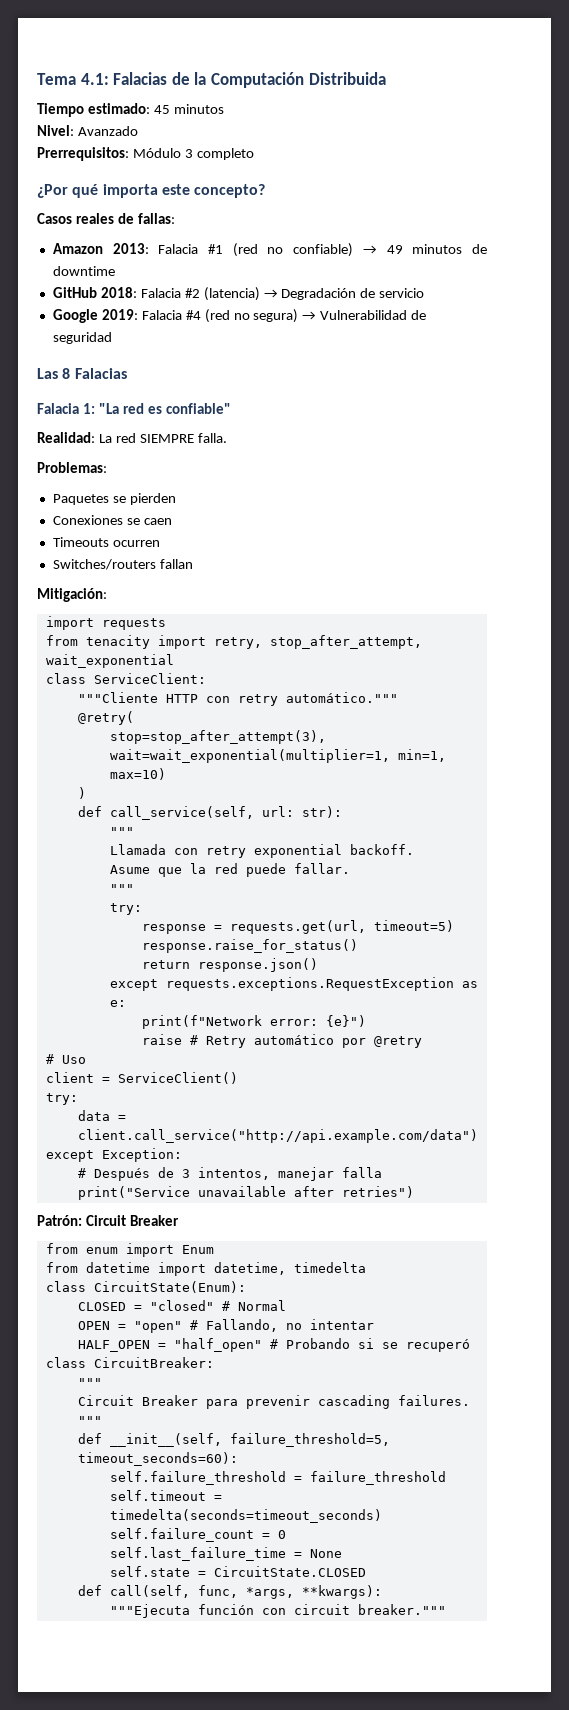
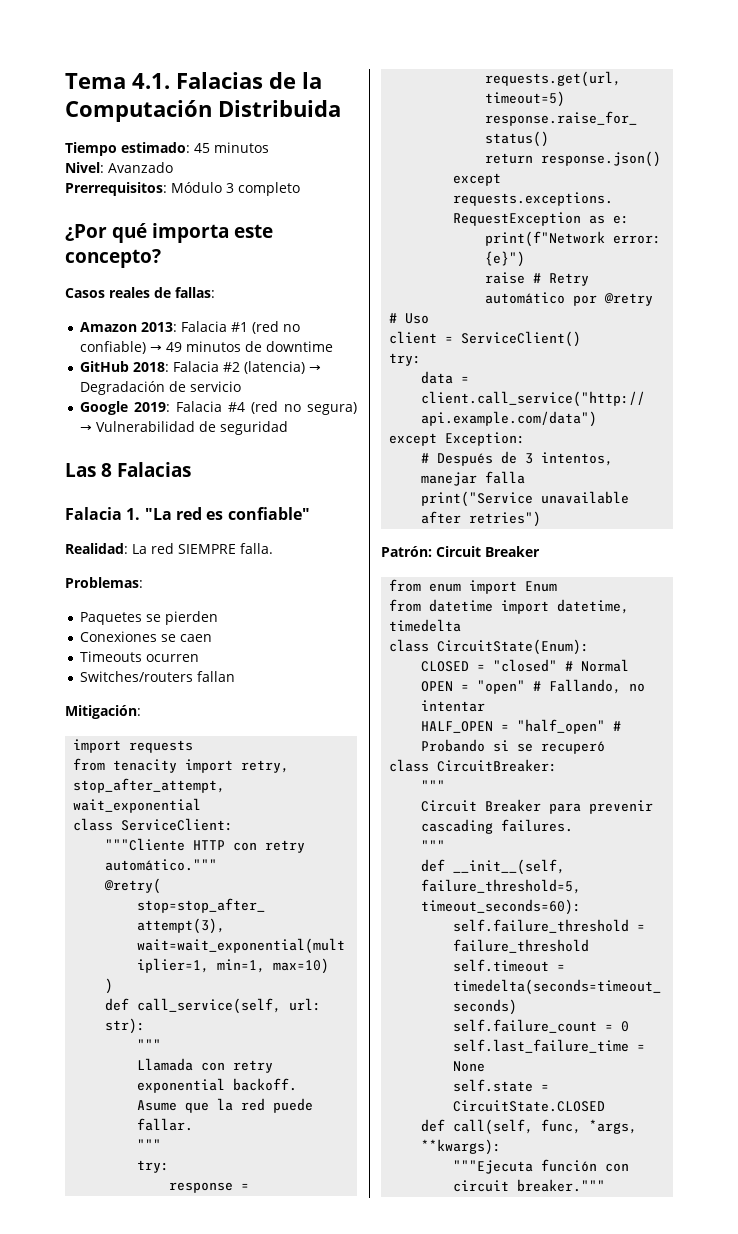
- Tema 4.1: Falacias de la Computación Distribuida
+ Tema 4.1. Falacias de la Computación Distribuida
- Falacia 1: "La red es confiable"
+ Falacia 1. "La red es confiable"

